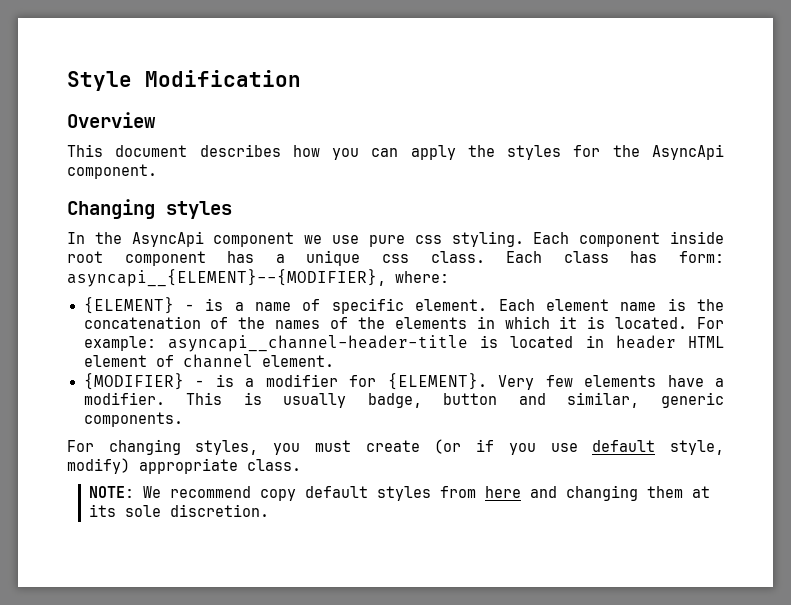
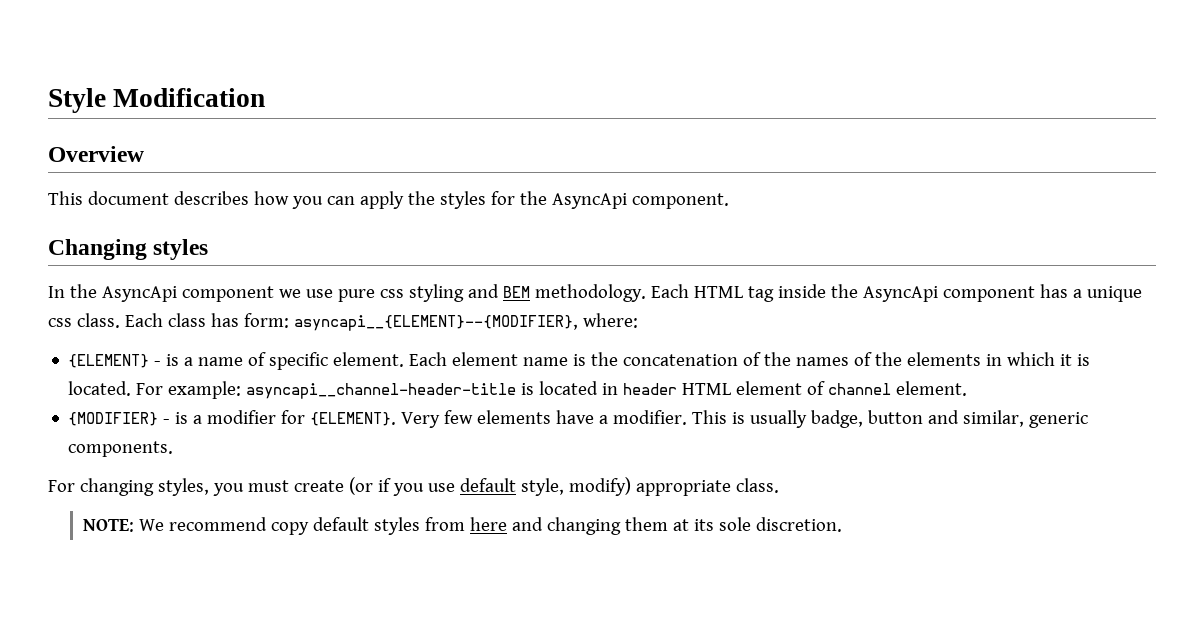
- In the AsyncApi component we use pure css styling. Each component inside root component has a unique css class.
+ In the AsyncApi component we use pure css styling and BEM methodology. Each HTML tag inside the AsyncApi component has a unique css class.

